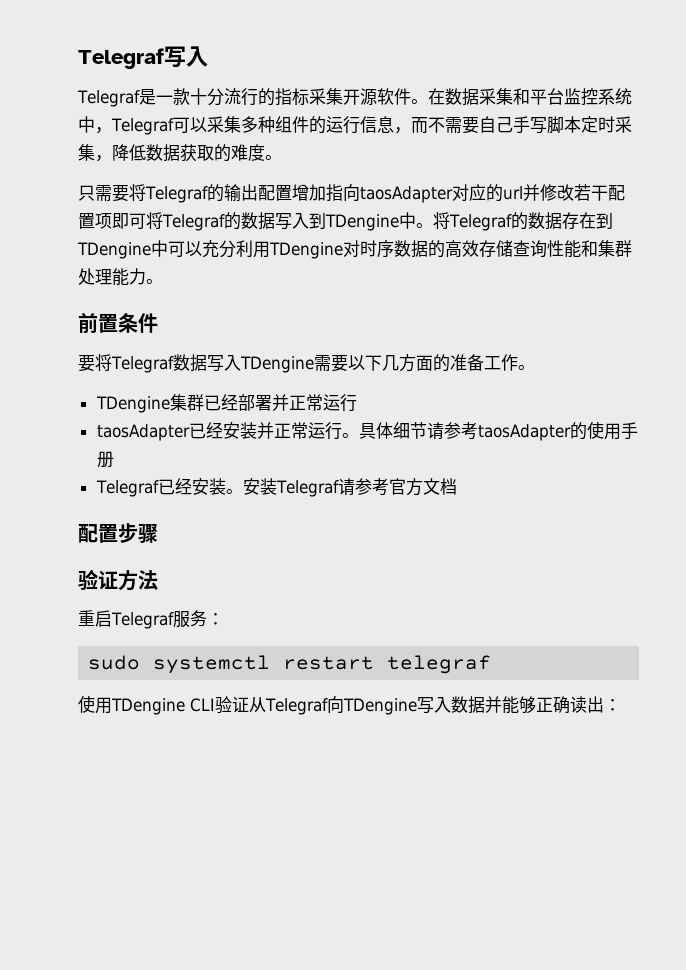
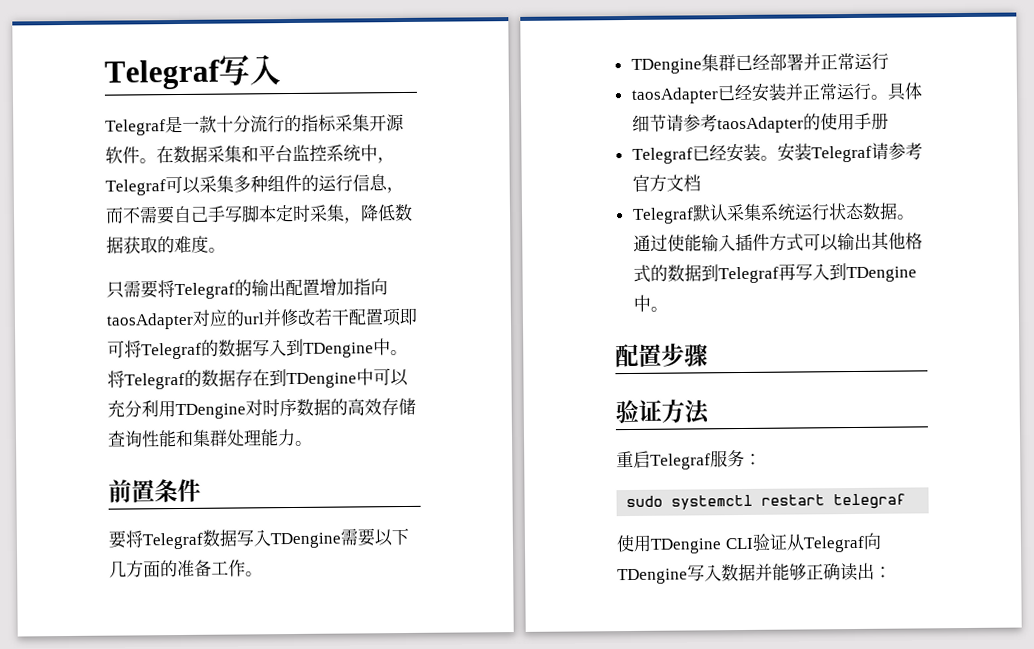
+ Telegraf默认采集系统运行状态数据。通过使能输入插件方式可以输出其他格式的数据到Telegraf再写入到TDengine中。

